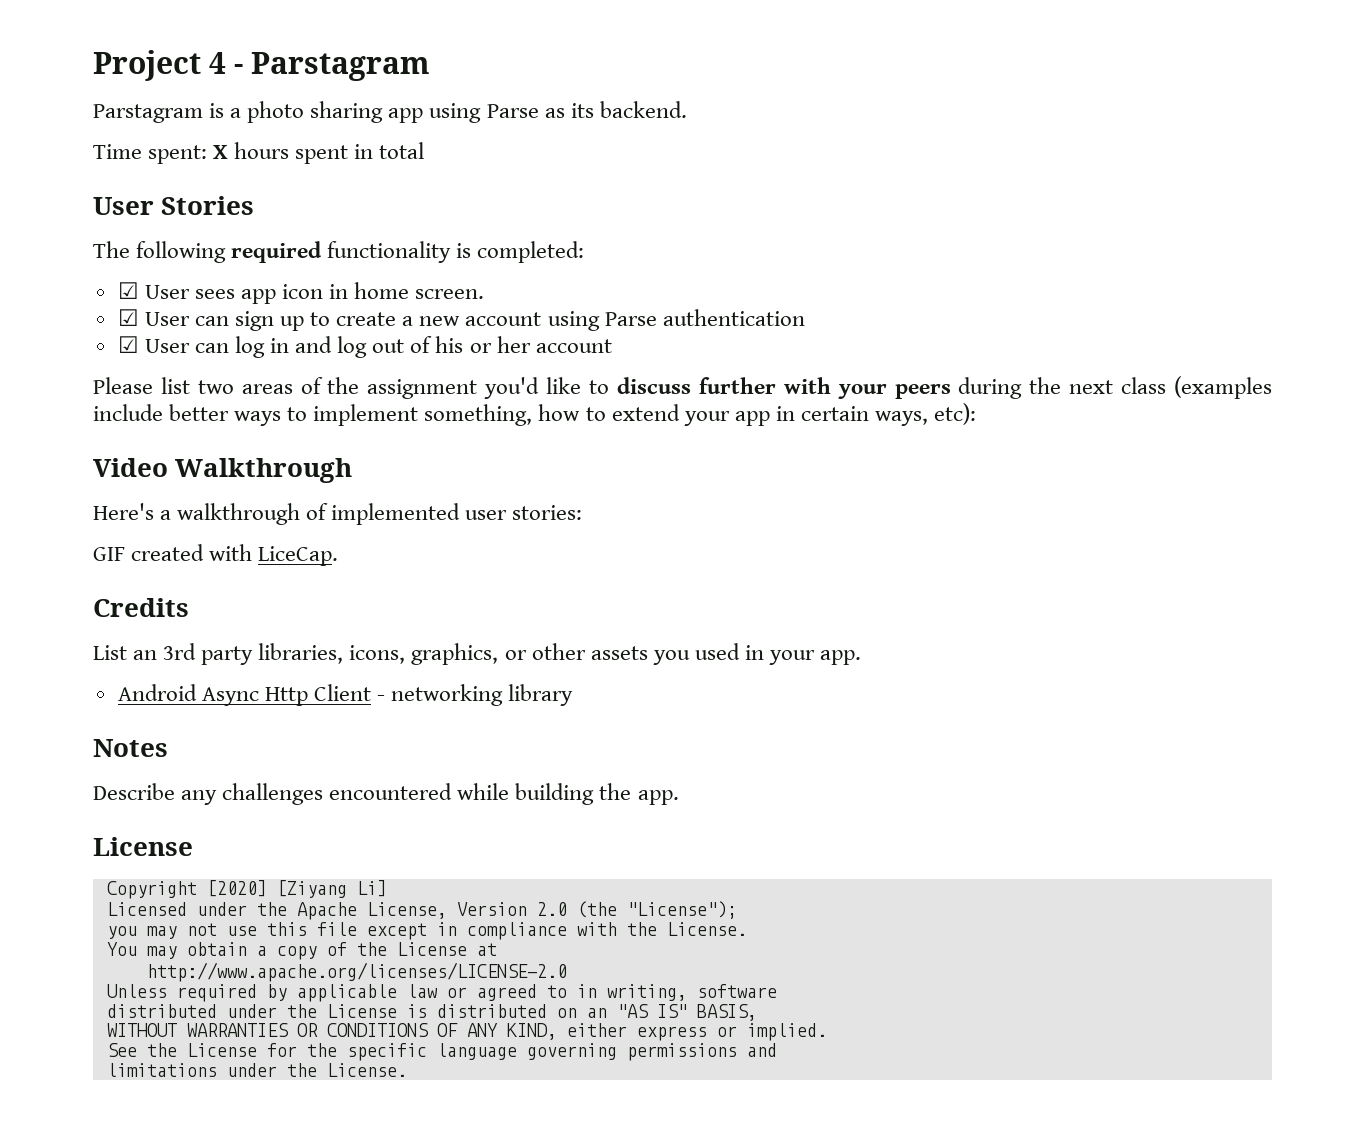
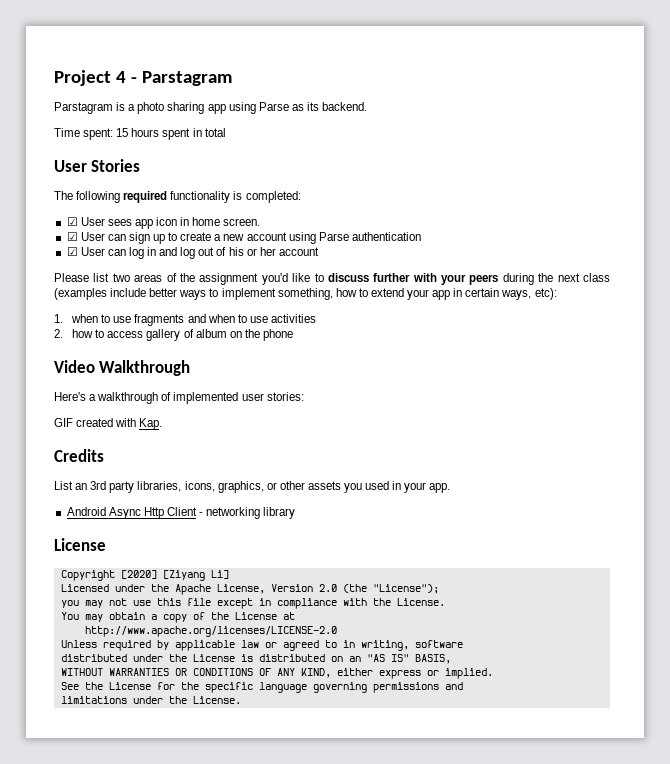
- Time spent: X hours spent in total
+ Time spent: 15 hours spent in total
+ 1. when to use fragments and when to use activities
+ 2. how to access gallery of album on the phone
- GIF created with LiceCap.
+ GIF created with Kap.
- Notes
- Describe any challenges encountered while building the app.

